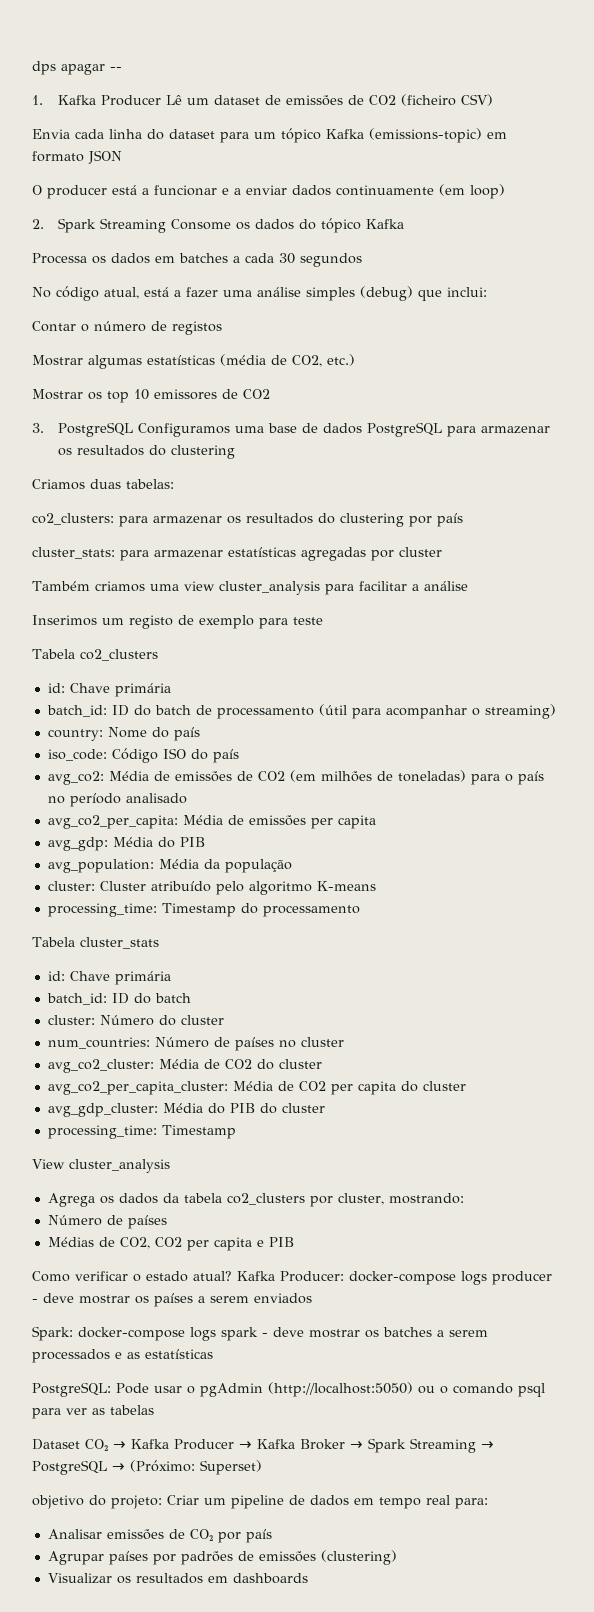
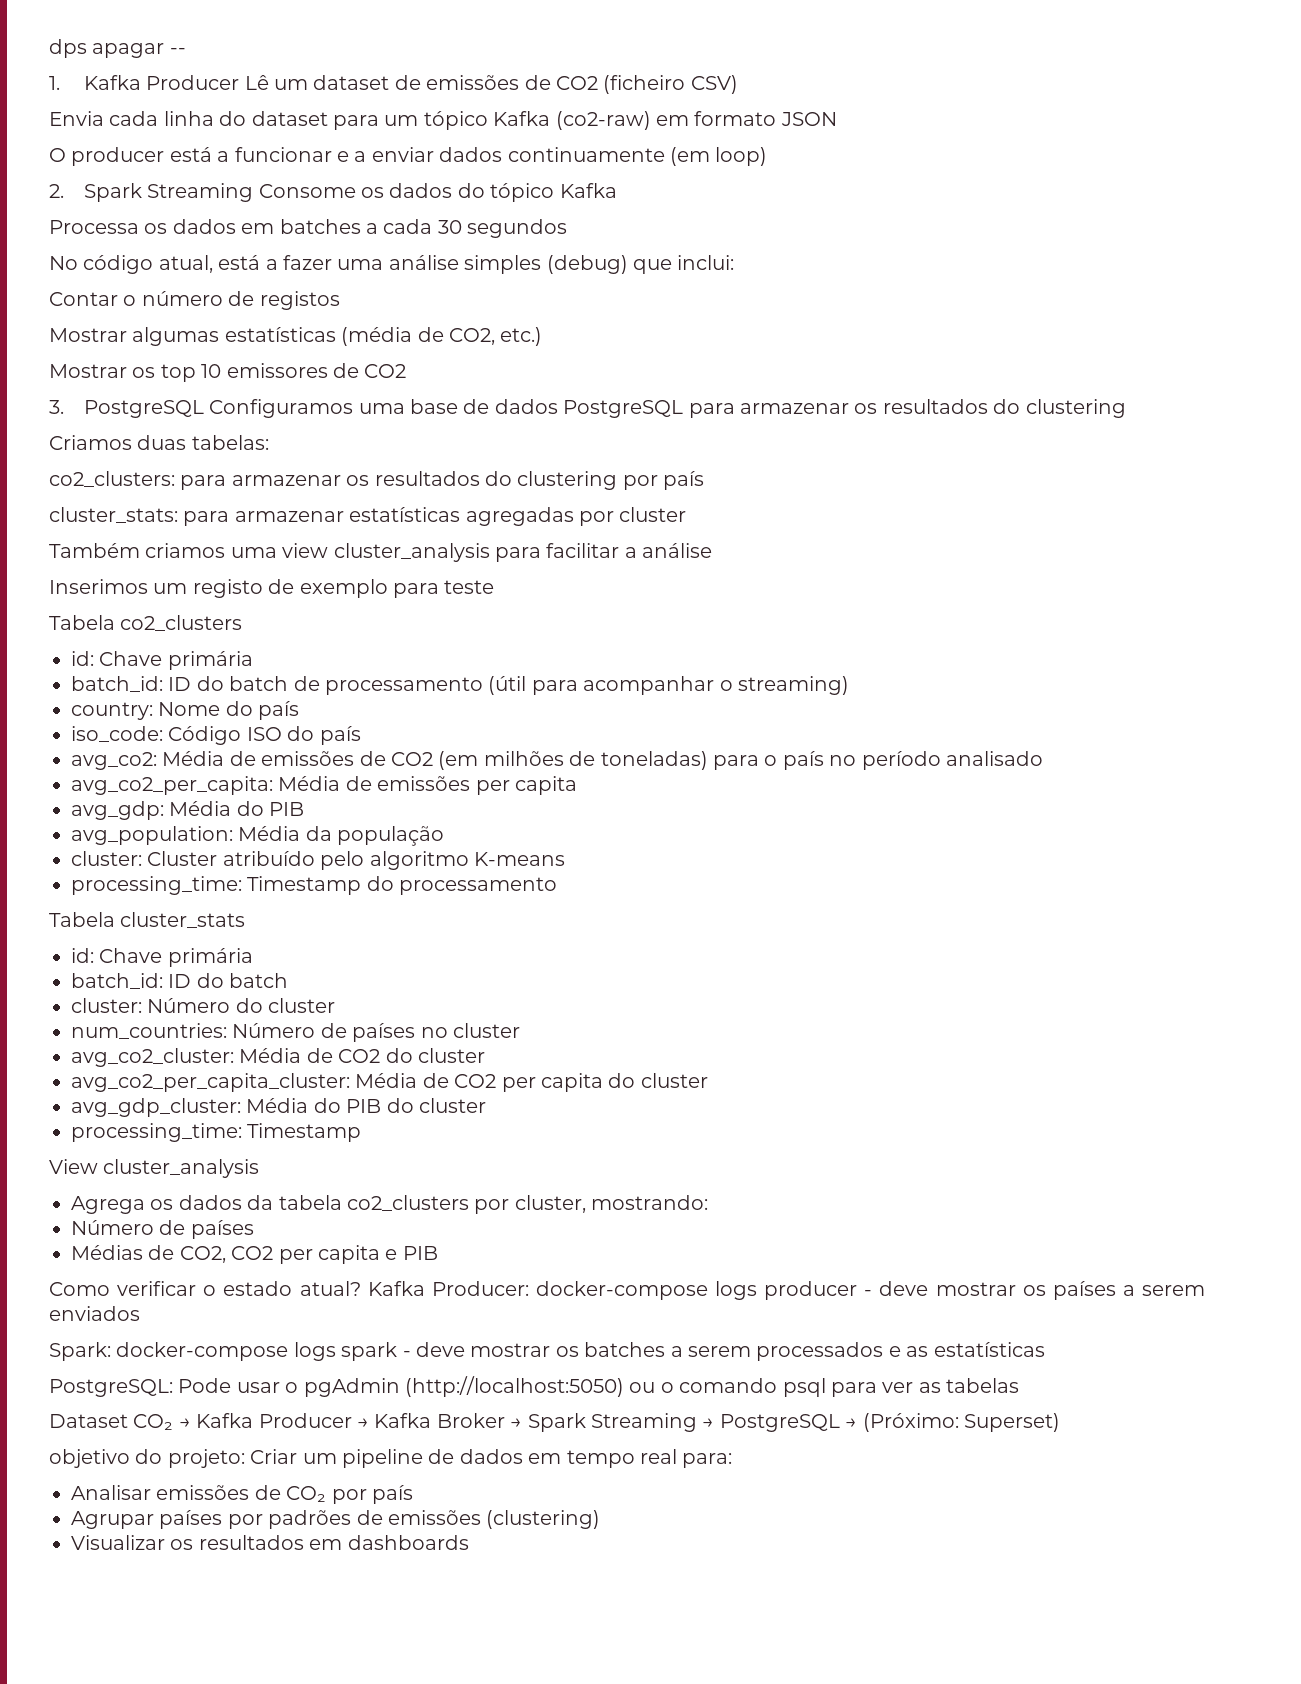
- Envia cada linha do dataset para um tópico Kafka (emissions-topic) em formato JSON
+ Envia cada linha do dataset para um tópico Kafka (co2-raw) em formato JSON

